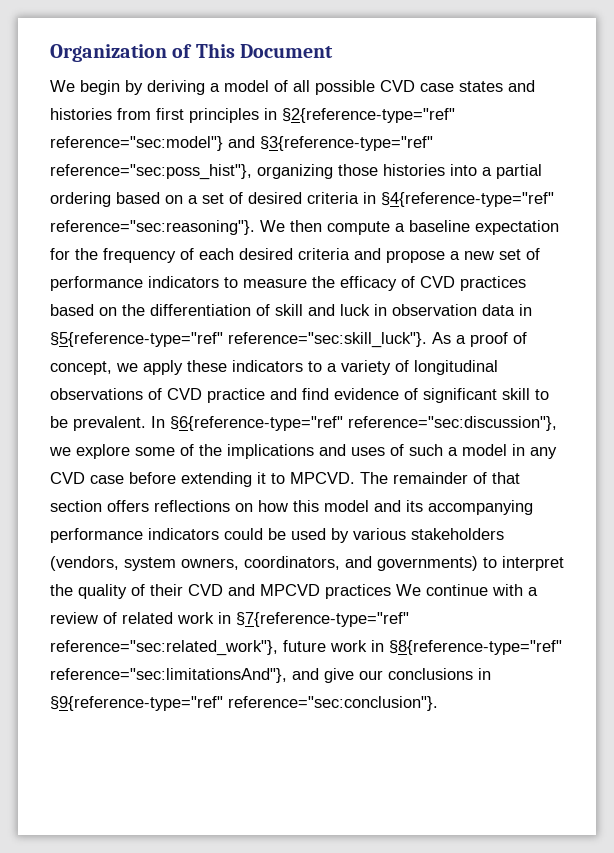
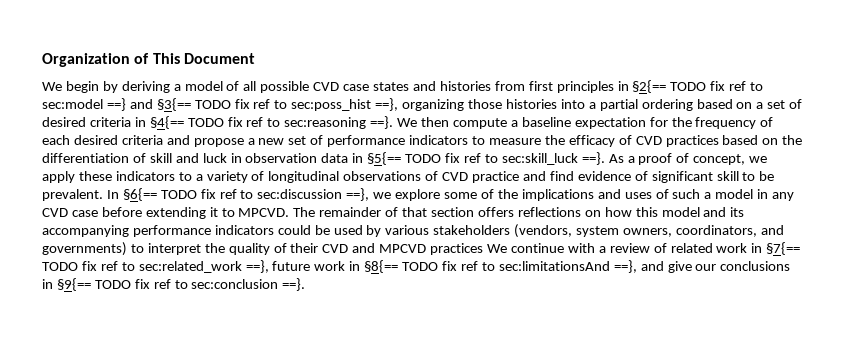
- We begin by deriving a model of all possible CVD case states and histories from first principles in §2{reference-type="ref" reference="sec:model"} and §3{reference-type="ref" reference="sec:poss_hist"}, organizing those histories into a partial ordering based on a set of desired criteria in §4{reference-type="ref" reference="sec:reasoning"}.
+ We begin by deriving a model of all possible CVD case states and histories from first principles in §2{== TODO fix ref to sec:model ==} and §3{== TODO fix ref to sec:poss_hist ==}, organizing those histories into a partial ordering based on a set of desired criteria in §4{== TODO fix ref to sec:reasoning ==}.
- We then compute a baseline expectation for the frequency of each desired criteria and propose a new set of performance indicators to measure the efficacy of CVD practices based on the differentiation of skill and luck in observation data in §5{reference-type="ref" reference="sec:skill_luck"}.
+ We then compute a baseline expectation for the frequency of each desired criteria and propose a new set of performance indicators to measure the efficacy of CVD practices based on the differentiation of skill and luck in observation data in §5{== TODO fix ref to sec:skill_luck ==}.
- In §6{reference-type="ref" reference="sec:discussion"}, we explore some of the implications and uses of such a model in any CVD case before extending it to MPCVD.
+ In §6{== TODO fix ref to sec:discussion ==}, we explore some of the implications and uses of such a model in any CVD case before extending it to MPCVD.
- The remainder of that section offers reflections on how this model and its accompanying performance indicators could be used by various stakeholders (vendors, system owners, coordinators, and governments) to interpret the quality of their CVD and MPCVD practices We continue with a review of related work in §7{reference-type="ref" reference="sec:related_work"}, future work in §8{reference-type="ref" reference="sec:limitationsAnd"}, and give our conclusions in §9{reference-type="ref" reference="sec:conclusion"}.
+ The remainder of that section offers reflections on how this model and its accompanying performance indicators could be used by various stakeholders (vendors, system owners, coordinators, and governments) to interpret the quality of their CVD and MPCVD practices We continue with a review of related work in §7{== TODO fix ref to sec:related_work ==}, future work in §8{== TODO fix ref to sec:limitationsAnd ==}, and give our conclusions in §9{== TODO fix ref to sec:conclusion ==}.

